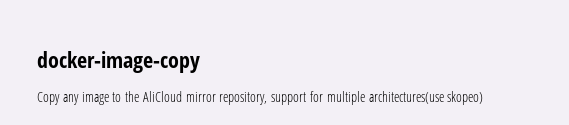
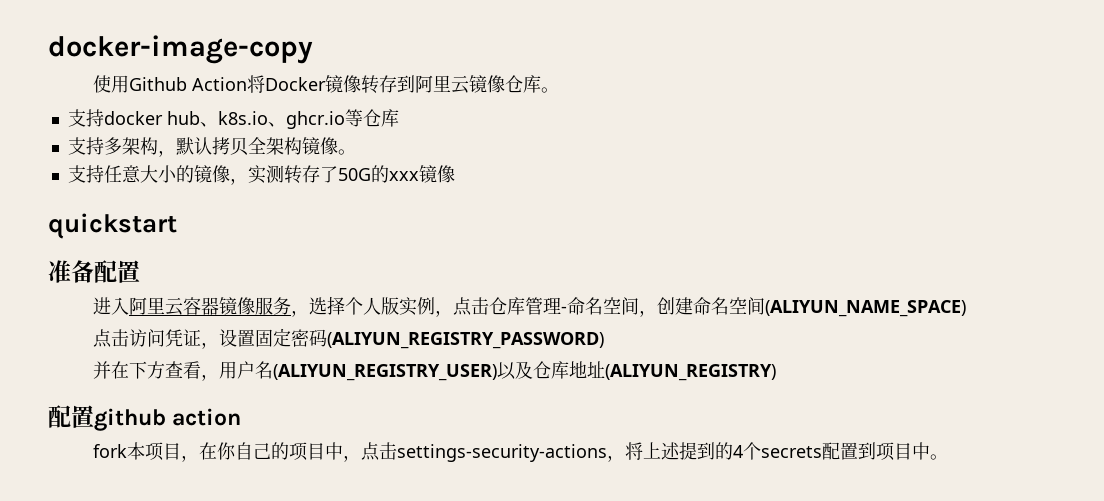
- Copy any image to the AliCloud mirror repository, support for multiple architectures(use skopeo)
+ 使用Github Action将Docker镜像转存到阿里云镜像仓库。
+ 支持docker hub、k8s.io、ghcr.io等仓库
+ 支持多架构，默认拷贝全架构镜像。
+ 支持任意大小的镜像，实测转存了50G的xxx镜像
+ quickstart
+ 准备配置
+ 进入阿里云容器镜像服务，选择个人版实例，点击仓库管理-命名空间，创建命名空间(ALIYUN_NAME_SPACE)
+ 点击访问凭证，设置固定密码(ALIYUN_REGISTRY_PASSWORD)
+ 并在下方查看，用户名(ALIYUN_REGISTRY_USER)以及仓库地址(ALIYUN_REGISTRY)
+ 配置github action
+ fork本项目，在你自己的项目中，点击settings-security-actions，将上述提到的4个secrets配置到项目中。

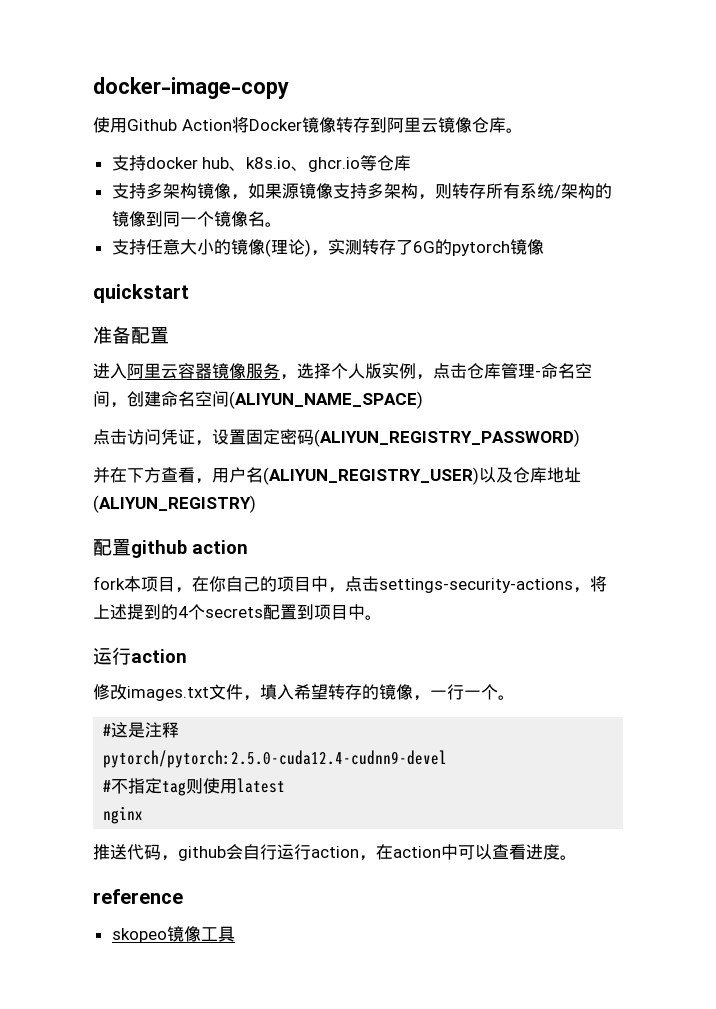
- 支持多架构，默认拷贝全架构镜像。
+ 支持多架构镜像，如果源镜像支持多架构，则转存所有系统/架构的镜像到同一个镜像名。
- 支持任意大小的镜像，实测转存了50G的xxx镜像
+ 支持任意大小的镜像(理论)，实测转存了6G的pytorch镜像
  fork本项目，在你自己的项目中，点击settings-security-actions，将上述提到的4个secrets配置到项目中。
+ 运行action
+ 修改images.txt文件，填入希望转存的镜像，一行一个。
+ #这是注释
+ pytorch/pytorch:2.5.0-cuda12.4-cudnn9-devel
+ #不指定tag则使用latest
+ nginx
+ 推送代码，github会自行运行action，在action中可以查看进度。
+ reference
+ skopeo镜像工具

